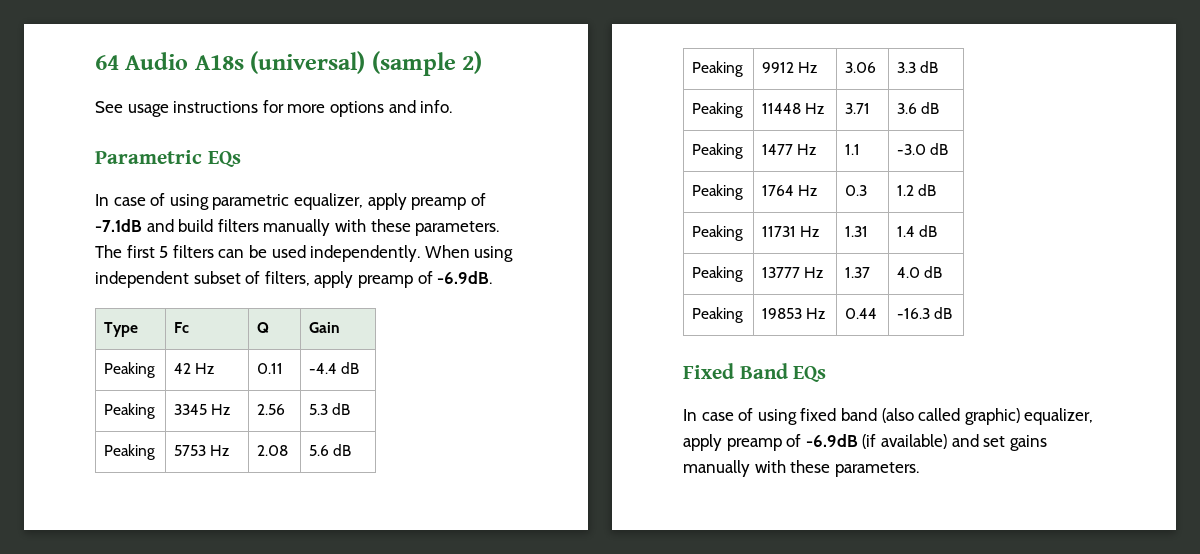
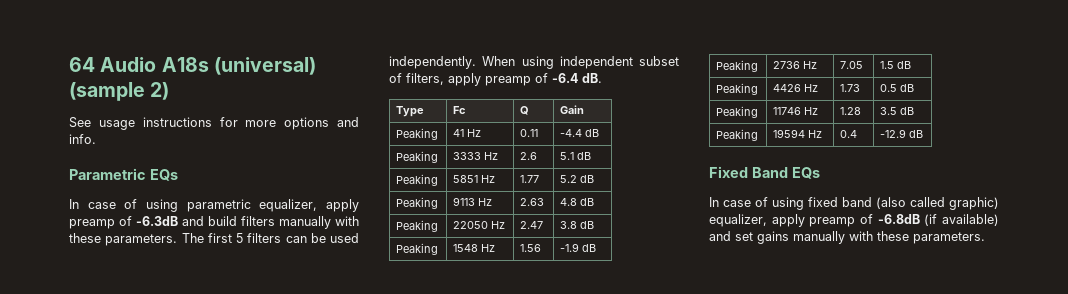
- In case of using parametric equalizer, apply preamp of -7.1dB and build filters manually with these parameters.
+ In case of using parametric equalizer, apply preamp of -6.3dB and build filters manually with these parameters.
- When using independent subset of filters, apply preamp of -6.9dB.
+ When using independent subset of filters, apply preamp of -6.4 dB.
- Peaking | 42 Hz | 0.11 | -4.4 dB
+ Peaking | 41 Hz | 0.11 | -4.4 dB
- Peaking | 3345 Hz | 2.56 | 5.3 dB
- Peaking | 5753 Hz | 2.08 | 5.6 dB
- Peaking | 9912 Hz | 3.06 | 3.3 dB
- Peaking | 11448 Hz | 3.71 | 3.6 dB
- Peaking | 1477 Hz | 1.1 | -3.0 dB
- Peaking | 1764 Hz | 0.3 | 1.2 dB
- Peaking | 11731 Hz | 1.31 | 1.4 dB
- Peaking | 13777 Hz | 1.37 | 4.0 dB
- Peaking | 19853 Hz | 0.44 | -16.3 dB
+ Peaking | 3333 Hz | 2.6 | 5.1 dB
+ Peaking | 5851 Hz | 1.77 | 5.2 dB
+ Peaking | 9113 Hz | 2.63 | 4.8 dB
+ Peaking | 22050 Hz | 2.47 | 3.8 dB
+ Peaking | 1548 Hz | 1.56 | -1.9 dB
+ Peaking | 2736 Hz | 7.05 | 1.5 dB
+ Peaking | 4426 Hz | 1.73 | 0.5 dB
+ Peaking | 11746 Hz | 1.28 | 3.5 dB
+ Peaking | 19594 Hz | 0.4 | -12.9 dB
- In case of using fixed band (also called graphic) equalizer, apply preamp of -6.9dB (if available) and set gains manually with these parameters.
+ In case of using fixed band (also called graphic) equalizer, apply preamp of -6.8dB (if available) and set gains manually with these parameters.

